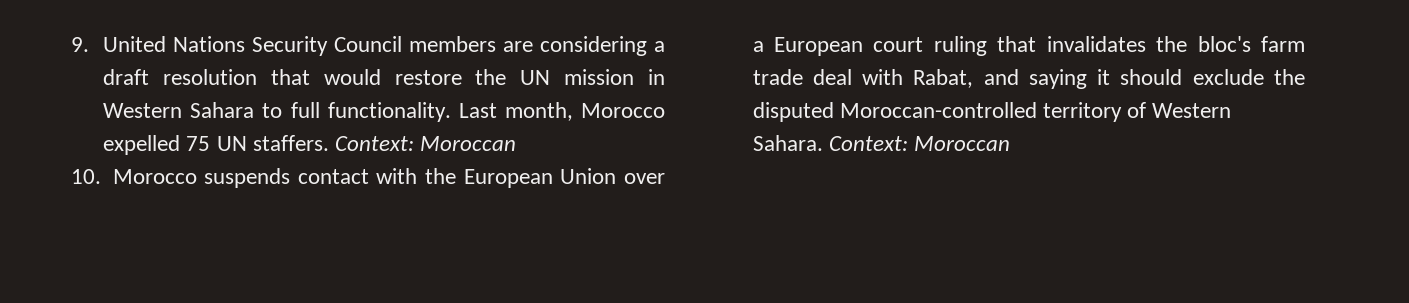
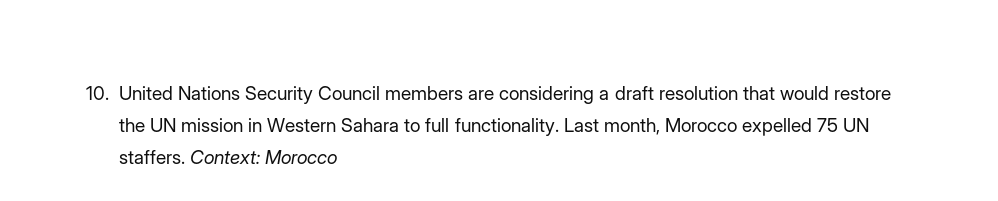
- 9. United Nations Security Council members are considering a draft resolution that would restore the UN mission in Western Sahara to full functionality.
+ 10. United Nations Security Council members are considering a draft resolution that would restore the UN mission in Western Sahara to full functionality.
- Last month, Morocco expelled 75 UN staffers. Context: Moroccan
- 10. Morocco suspends contact with the European Union over a European court ruling that invalidates the bloc's farm trade deal with Rabat, and saying it should exclude the disputed Moroccan-controlled territory of Western Sahara. Context: Moroccan
+ Last month, Morocco expelled 75 UN staffers. Context: Morocco

